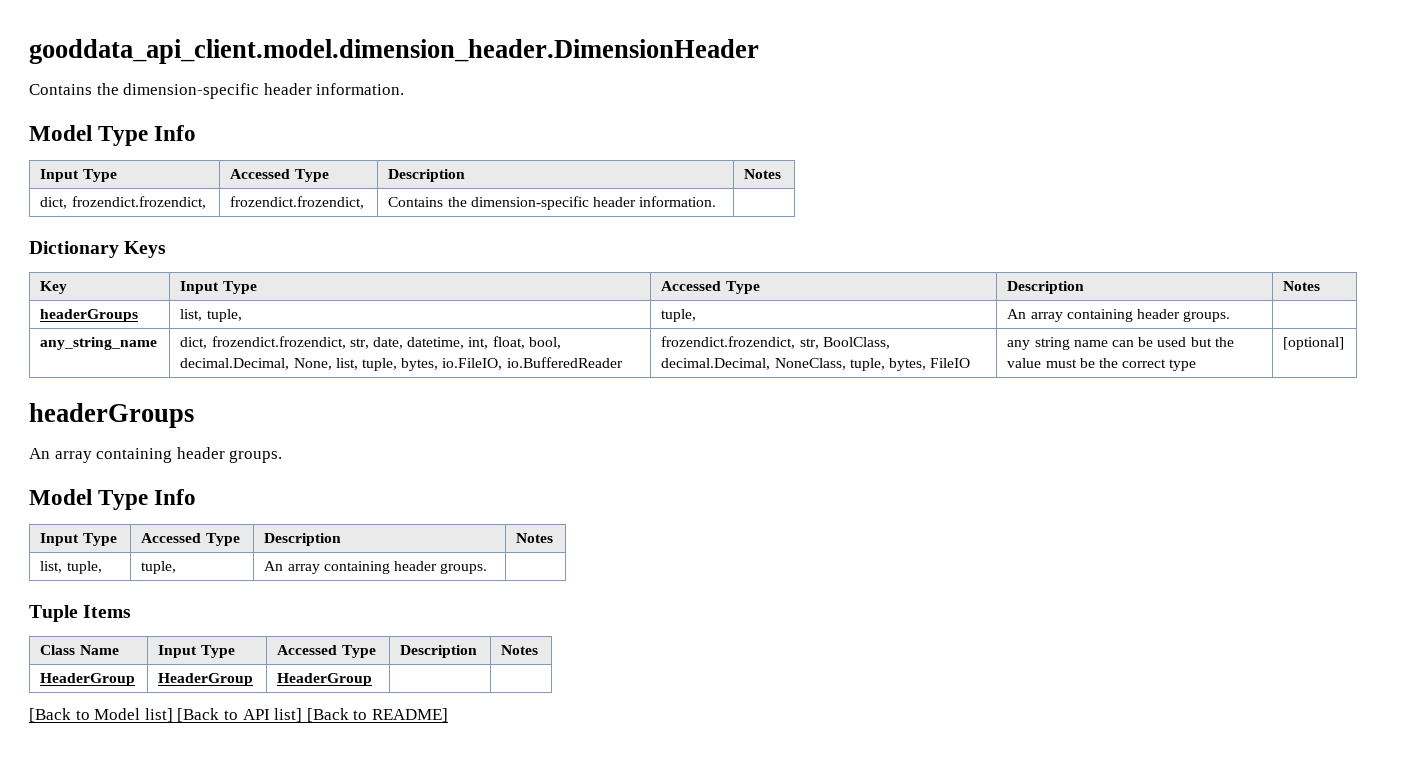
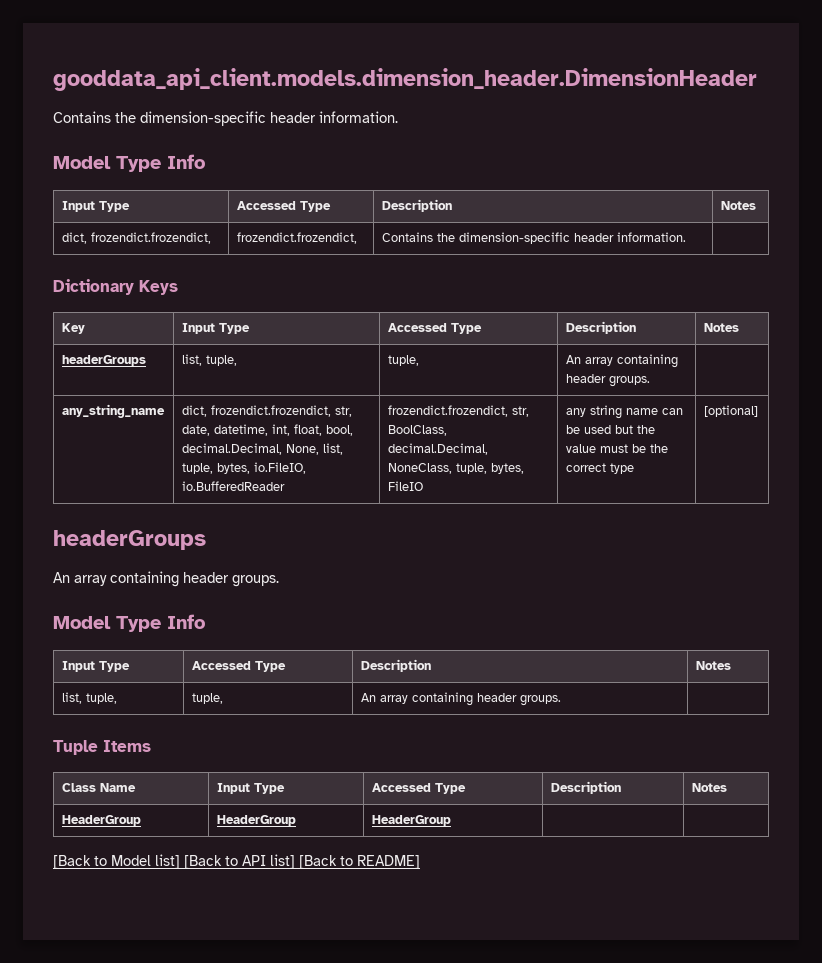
- gooddata_api_client.model.dimension_header.DimensionHeader
+ gooddata_api_client.models.dimension_header.DimensionHeader

